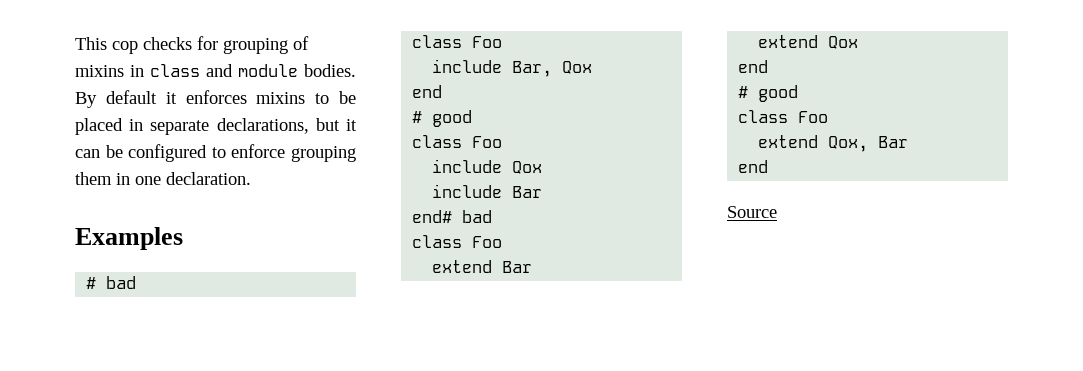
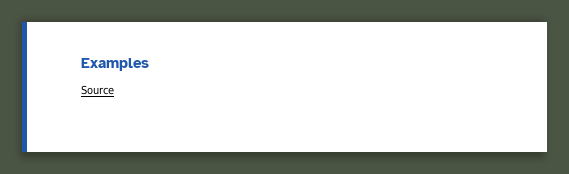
- This cop checks for grouping of mixins in class and module bodies. By default it enforces mixins to be placed in separate declarations, but it can be configured to enforce grouping them in one declaration.
  Examples
- # bad
- class Foo
- include Bar, Qox
- end
- # good
- class Foo
- include Qox
- include Bar
- end# bad
- class Foo
- extend Bar
- extend Qox
- end
- # good
- class Foo
- extend Qox, Bar
- end

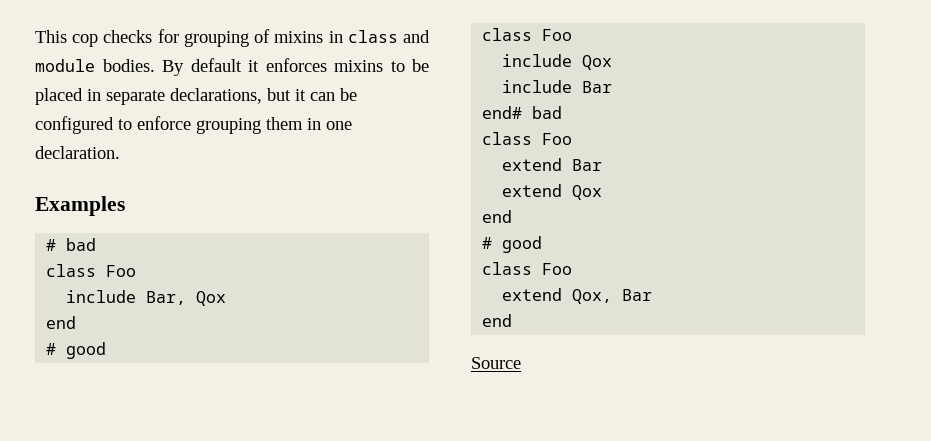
+ This cop checks for grouping of mixins in class and module bodies. By default it enforces mixins to be placed in separate declarations, but it can be configured to enforce grouping them in one declaration.
  Examples
+ # bad
+ class Foo
+ include Bar, Qox
+ end
+ # good
+ class Foo
+ include Qox
+ include Bar
+ end# bad
+ class Foo
+ extend Bar
+ extend Qox
+ end
+ # good
+ class Foo
+ extend Qox, Bar
+ end

